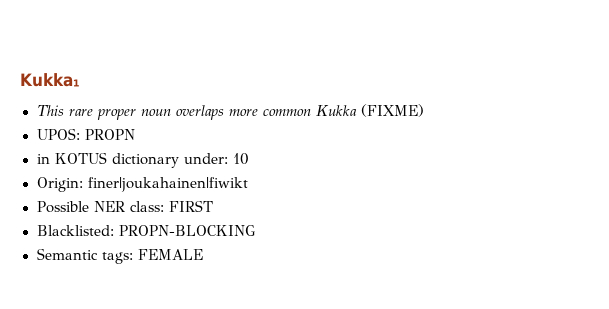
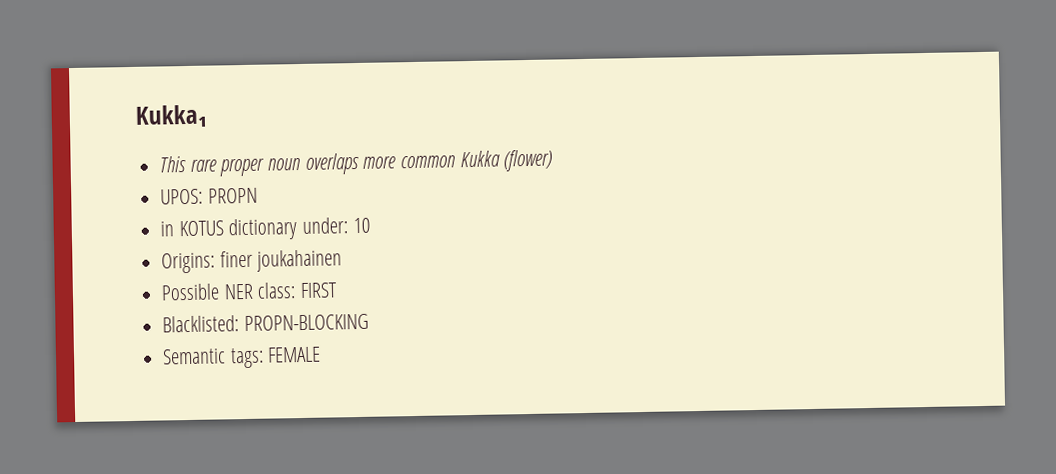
- This rare proper noun overlaps more common Kukka (FIXME)
+ This rare proper noun overlaps more common Kukka (flower)
- Origin: finer|joukahainen|fiwikt
+ Origins: finer joukahainen

